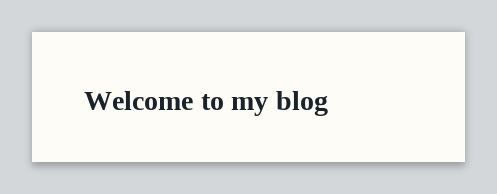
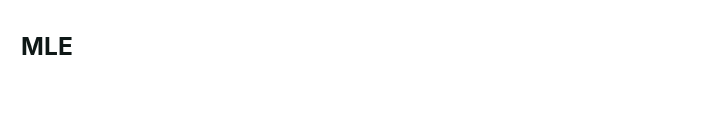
- Welcome to my blog
+ MLE

